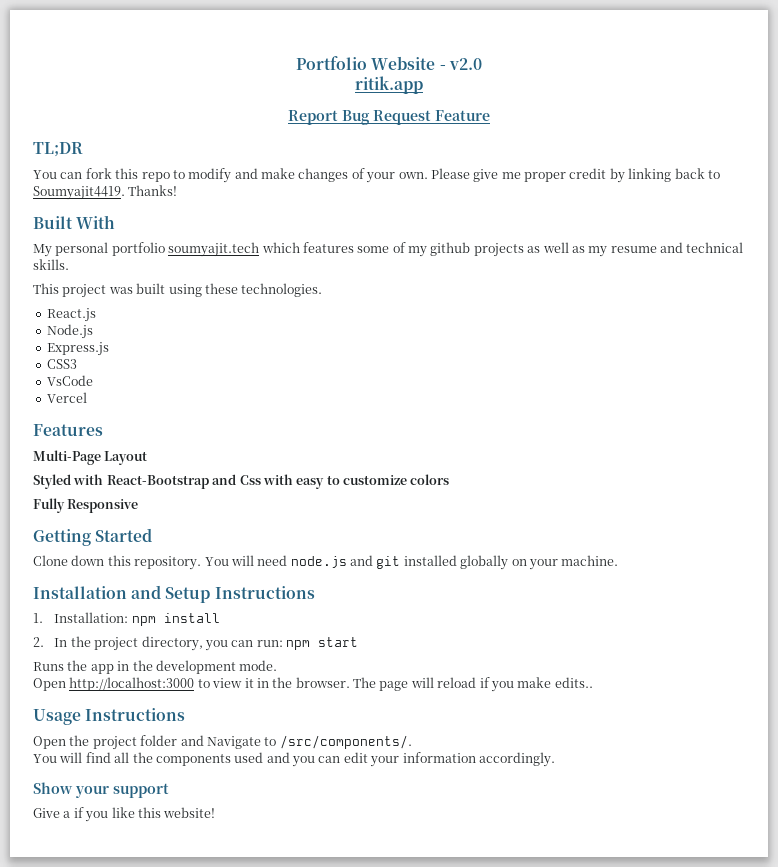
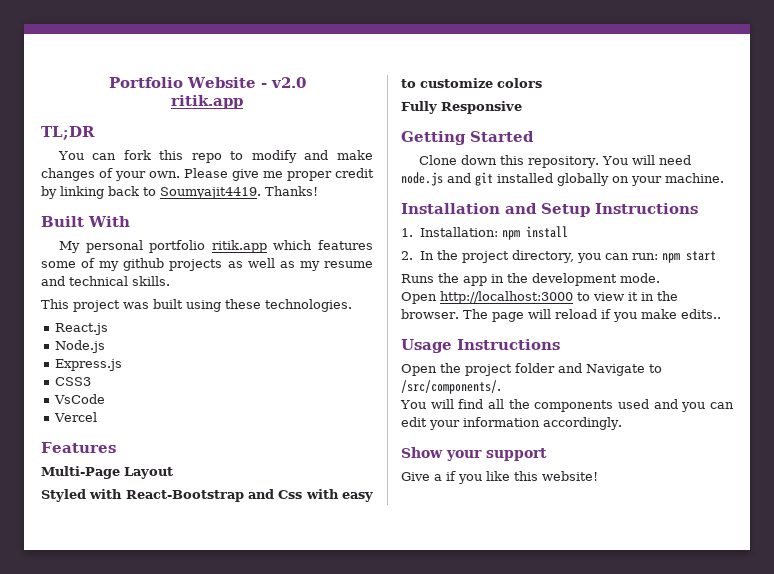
- Report Bug Request Feature
- My personal portfolio soumyajit.tech which features some of my github projects as well as my resume and technical skills.
+ My personal portfolio ritik.app which features some of my github projects as well as my resume and technical skills.

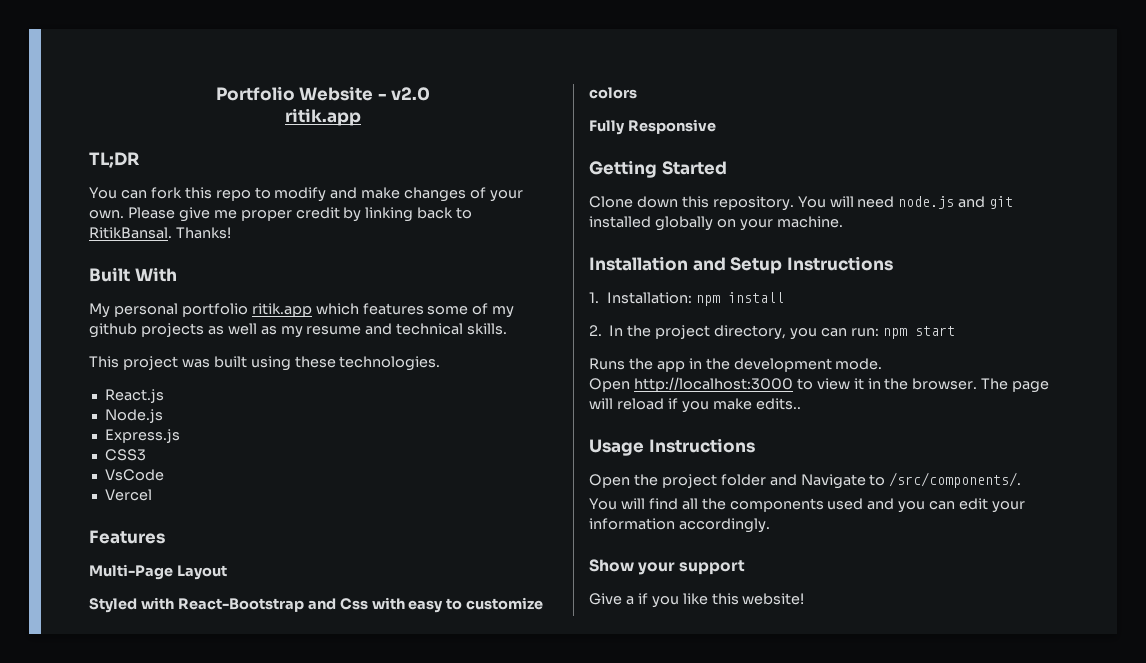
- Please give me proper credit by linking back to Soumyajit4419.
+ Please give me proper credit by linking back to RitikBansal.

